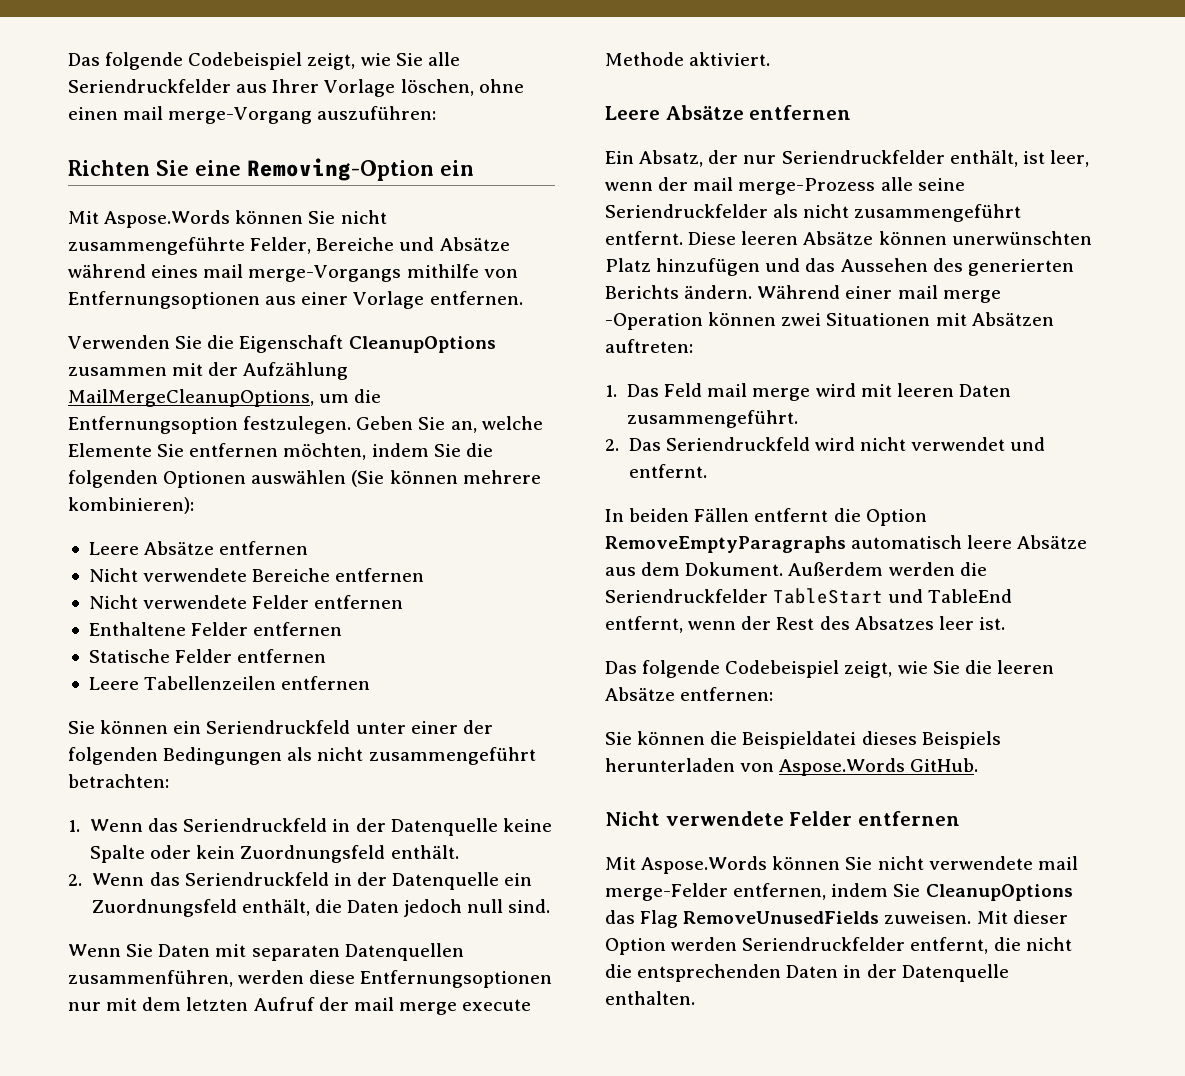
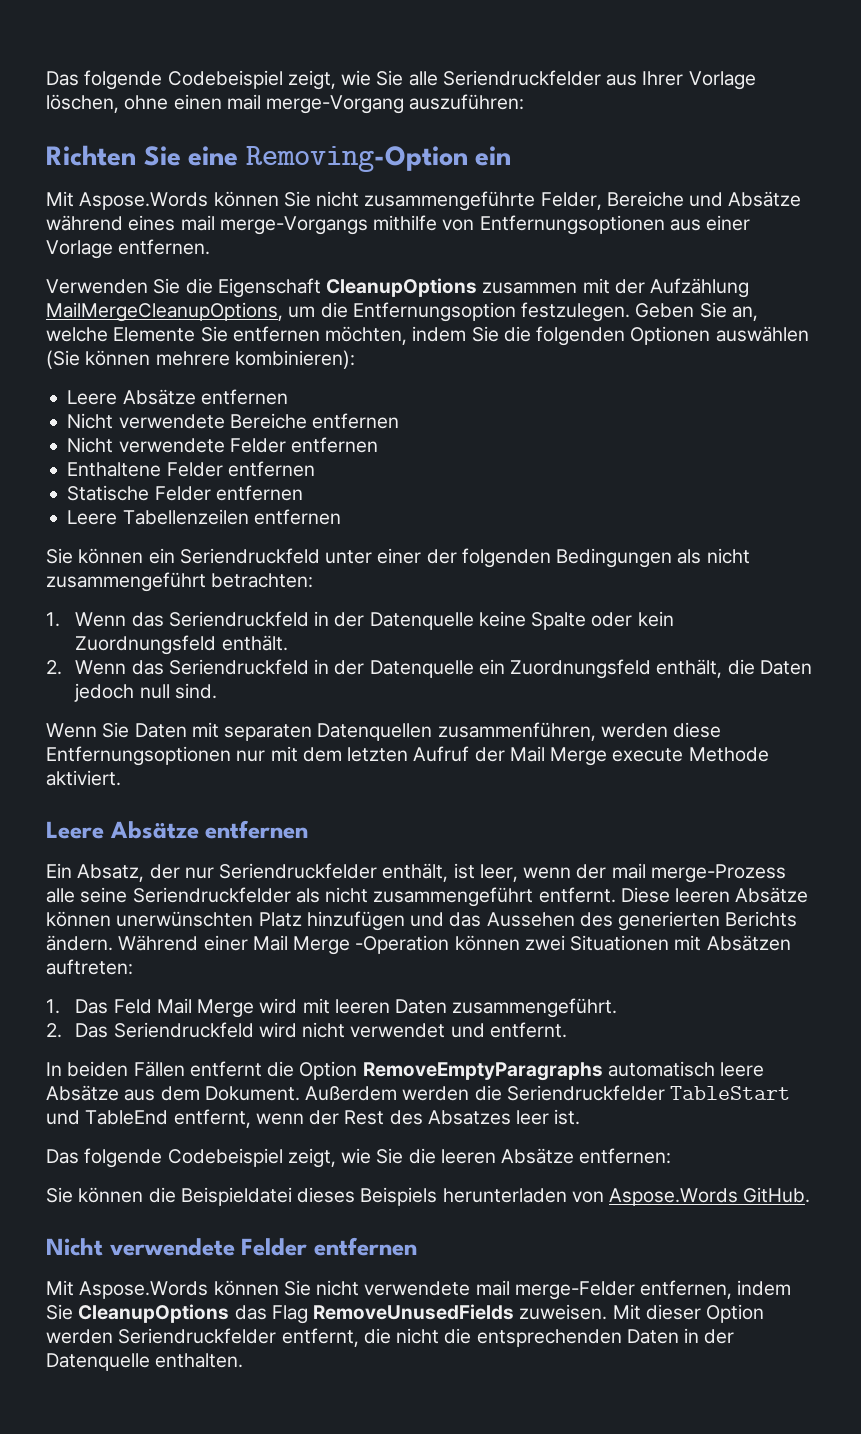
- Wenn Sie Daten mit separaten Datenquellen zusammenführen, werden diese Entfernungsoptionen nur mit dem letzten Aufruf der mail merge execute Methode aktiviert.
+ Wenn Sie Daten mit separaten Datenquellen zusammenführen, werden diese Entfernungsoptionen nur mit dem letzten Aufruf der Mail Merge execute Methode aktiviert.
- Während einer mail merge -Operation können zwei Situationen mit Absätzen auftreten:
+ Während einer Mail Merge -Operation können zwei Situationen mit Absätzen auftreten:
- 1. Das Feld mail merge wird mit leeren Daten zusammengeführt.
+ 1. Das Feld Mail Merge wird mit leeren Daten zusammengeführt.

